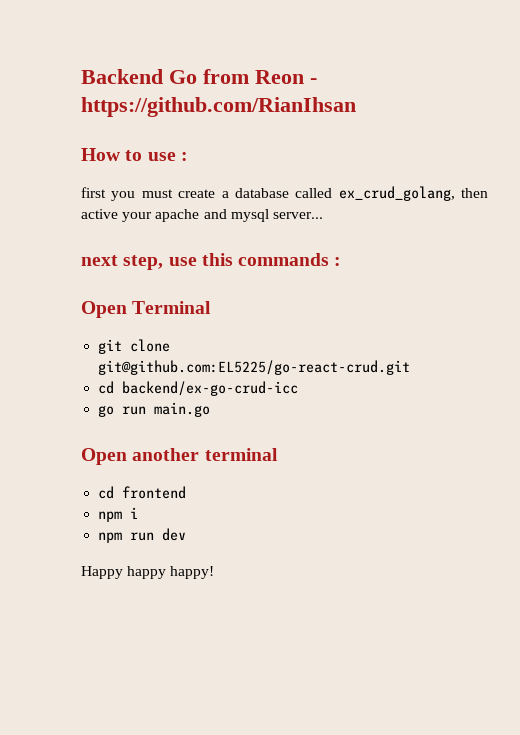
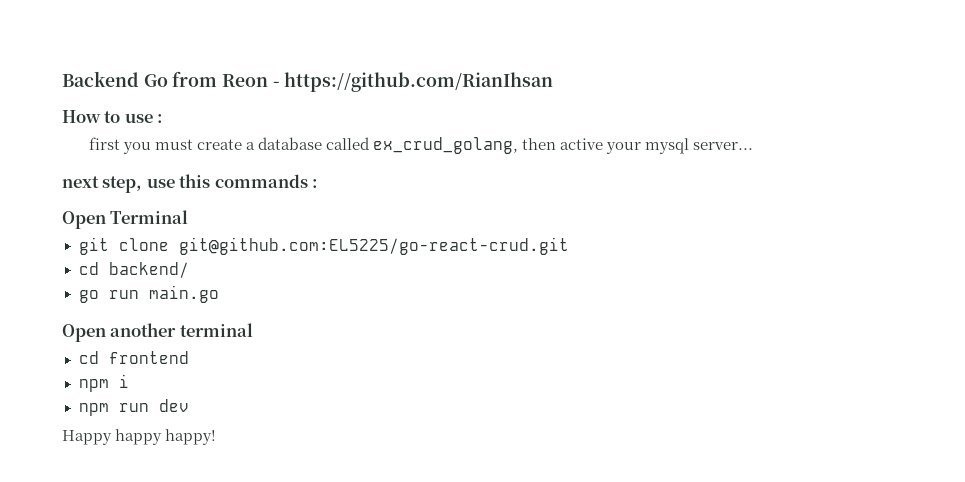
- first you must create a database called ex_crud_golang, then active your apache and mysql server...
+ first you must create a database called ex_crud_golang, then active your mysql server...
- cd backend/ex-go-crud-icc
+ cd backend/

